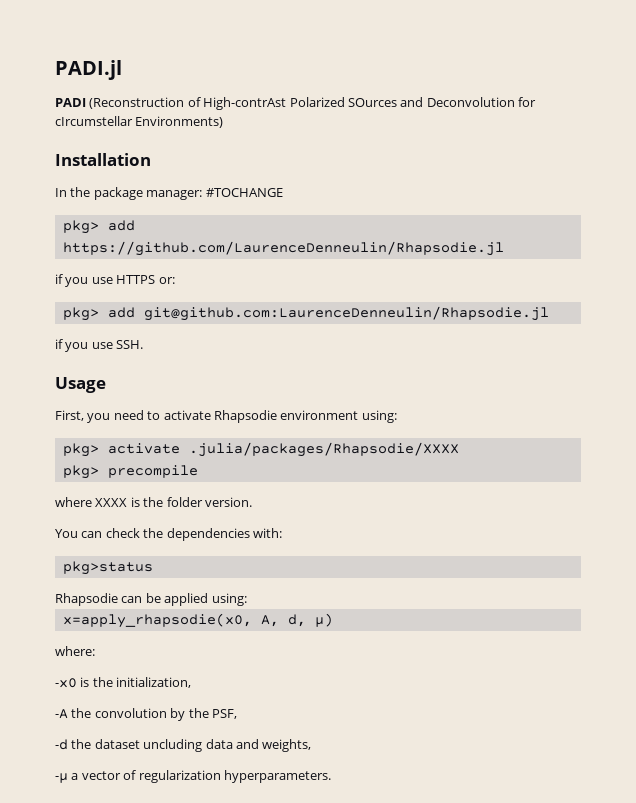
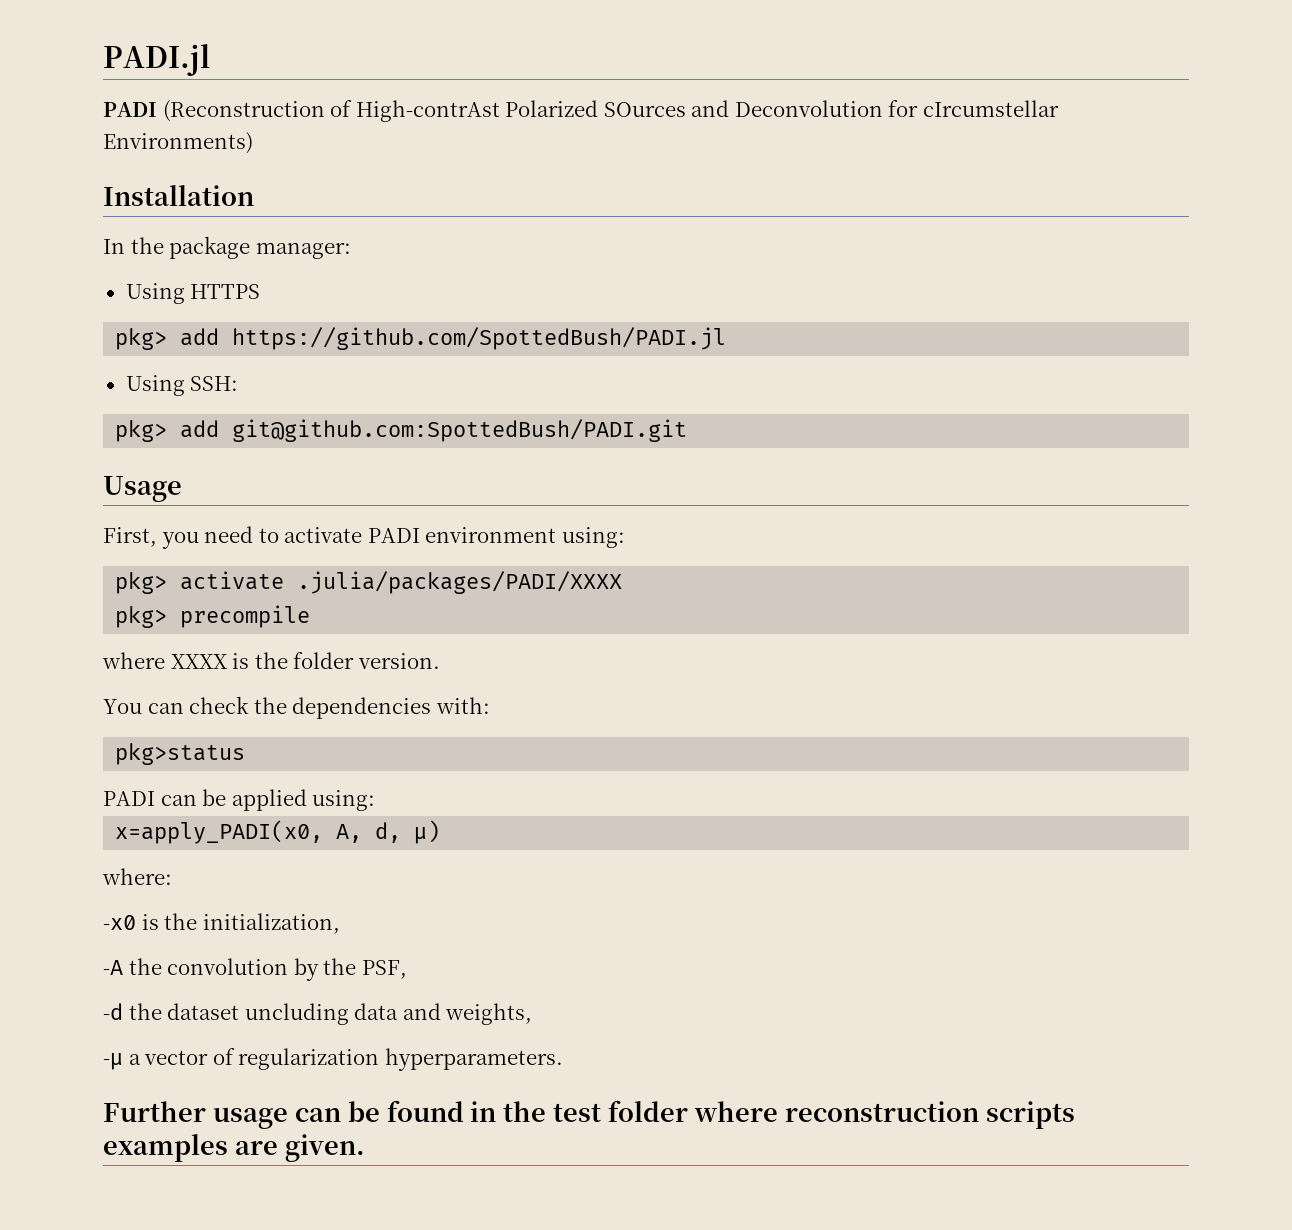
- In the package manager: #TOCHANGE
- pkg> add https://github.com/LaurenceDenneulin/Rhapsodie.jl
- if you use HTTPS or:
- pkg> add git@github.com:LaurenceDenneulin/Rhapsodie.jl
- if you use SSH.
+ In the package manager:
+ Using HTTPS
+ pkg> add https://github.com/SpottedBush/PADI.jl
+ Using SSH:
+ pkg> add git@github.com:SpottedBush/PADI.git
- First, you need to activate Rhapsodie environment using:
+ First, you need to activate PADI environment using:
- pkg> activate .julia/packages/Rhapsodie/XXXX
+ pkg> activate .julia/packages/PADI/XXXX
- Rhapsodie can be applied using:
+ PADI can be applied using:
- x=apply_rhapsodie(x0, A, d, μ)
+ x=apply_PADI(x0, A, d, μ)
+ Further usage can be found in the test folder where reconstruction scripts examples are given.

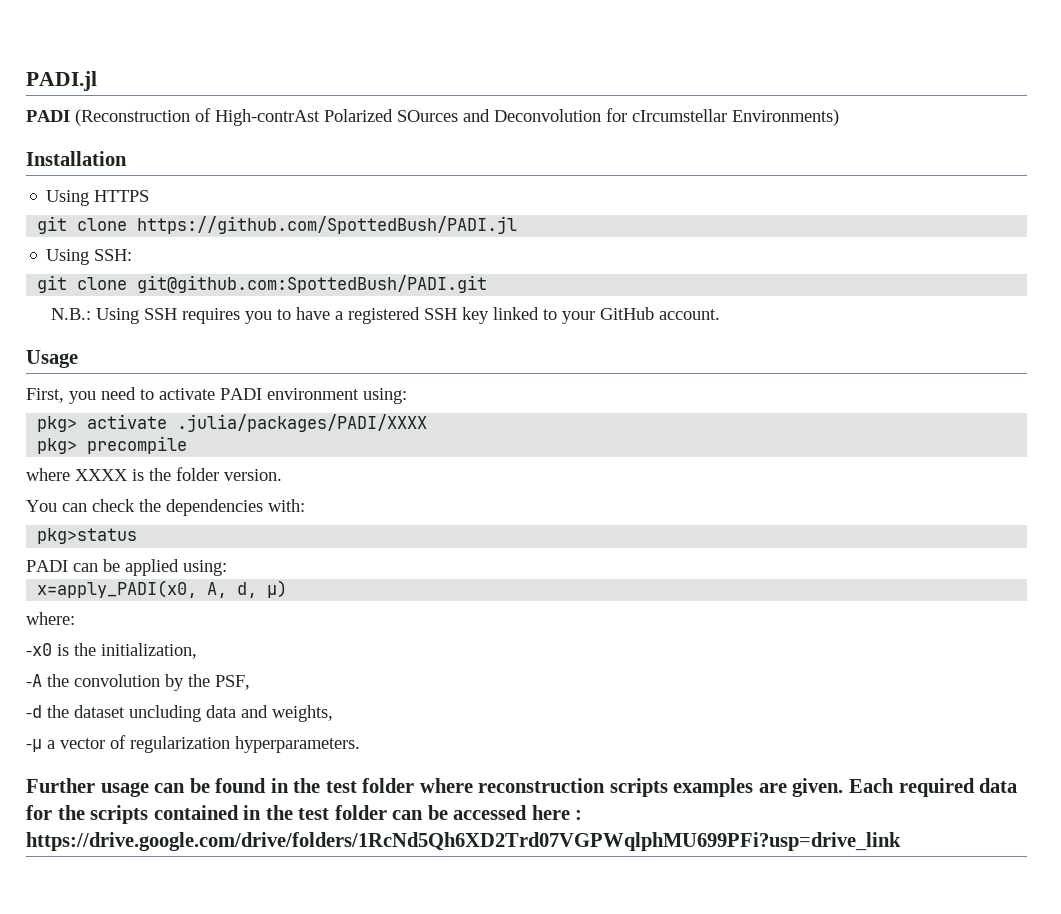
- In the package manager:
- pkg> add https://github.com/SpottedBush/PADI.jl
+ git clone https://github.com/SpottedBush/PADI.jl
- pkg> add git@github.com:SpottedBush/PADI.git
+ git clone git@github.com:SpottedBush/PADI.git
+ N.B.: Using SSH requires you to have a registered SSH key linked to your GitHub account.
+ Each required data for the scripts contained in the test folder can be accessed here : https://drive.google.com/drive/folders/1RcNd5Qh6XD2Trd07VGPWqlphMU699PFi?usp=drive_link

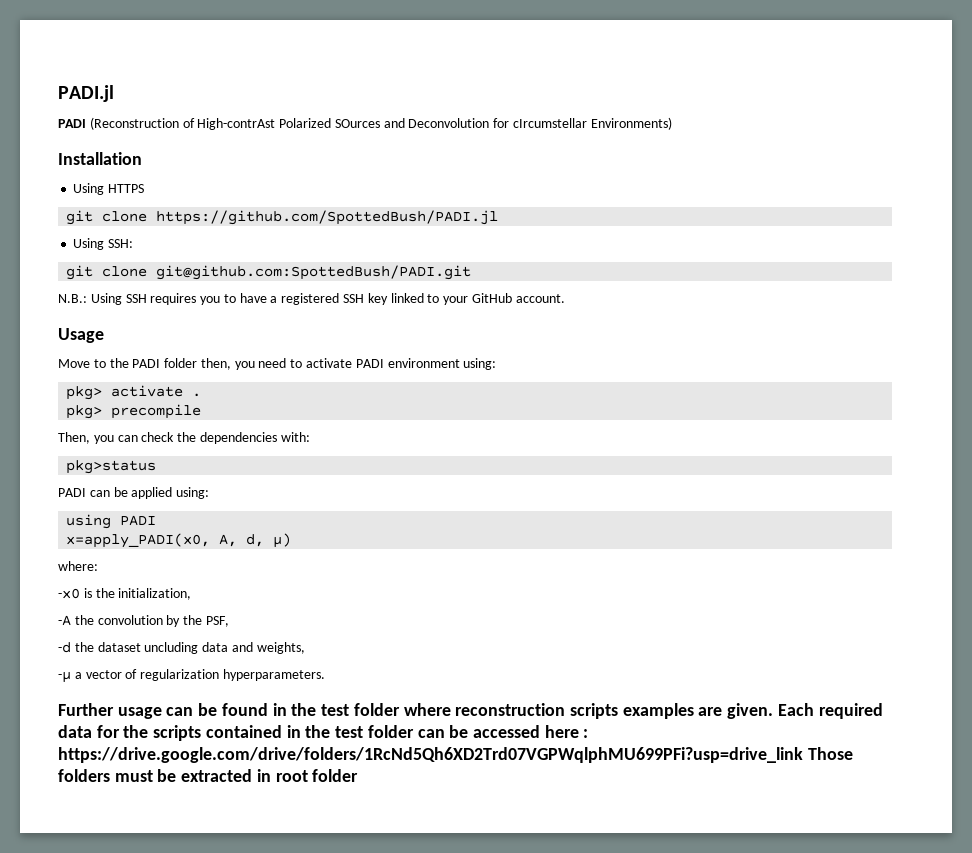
- First, you need to activate PADI environment using:
+ Move to the PADI folder then, you need to activate PADI environment using:
- pkg> activate .julia/packages/PADI/XXXX
+ pkg> activate .
- where XXXX is the folder version.
- You can check the dependencies with:
+ Then, you can check the dependencies with:
+ using PADI
- Each required data for the scripts contained in the test folder can be accessed here : https://drive.google.com/drive/folders/1RcNd5Qh6XD2Trd07VGPWqlphMU699PFi?usp=drive_link
+ Each required data for the scripts contained in the test folder can be accessed here : https://drive.google.com/drive/folders/1RcNd5Qh6XD2Trd07VGPWqlphMU699PFi?usp=drive_link Those folders must be extracted in root folder

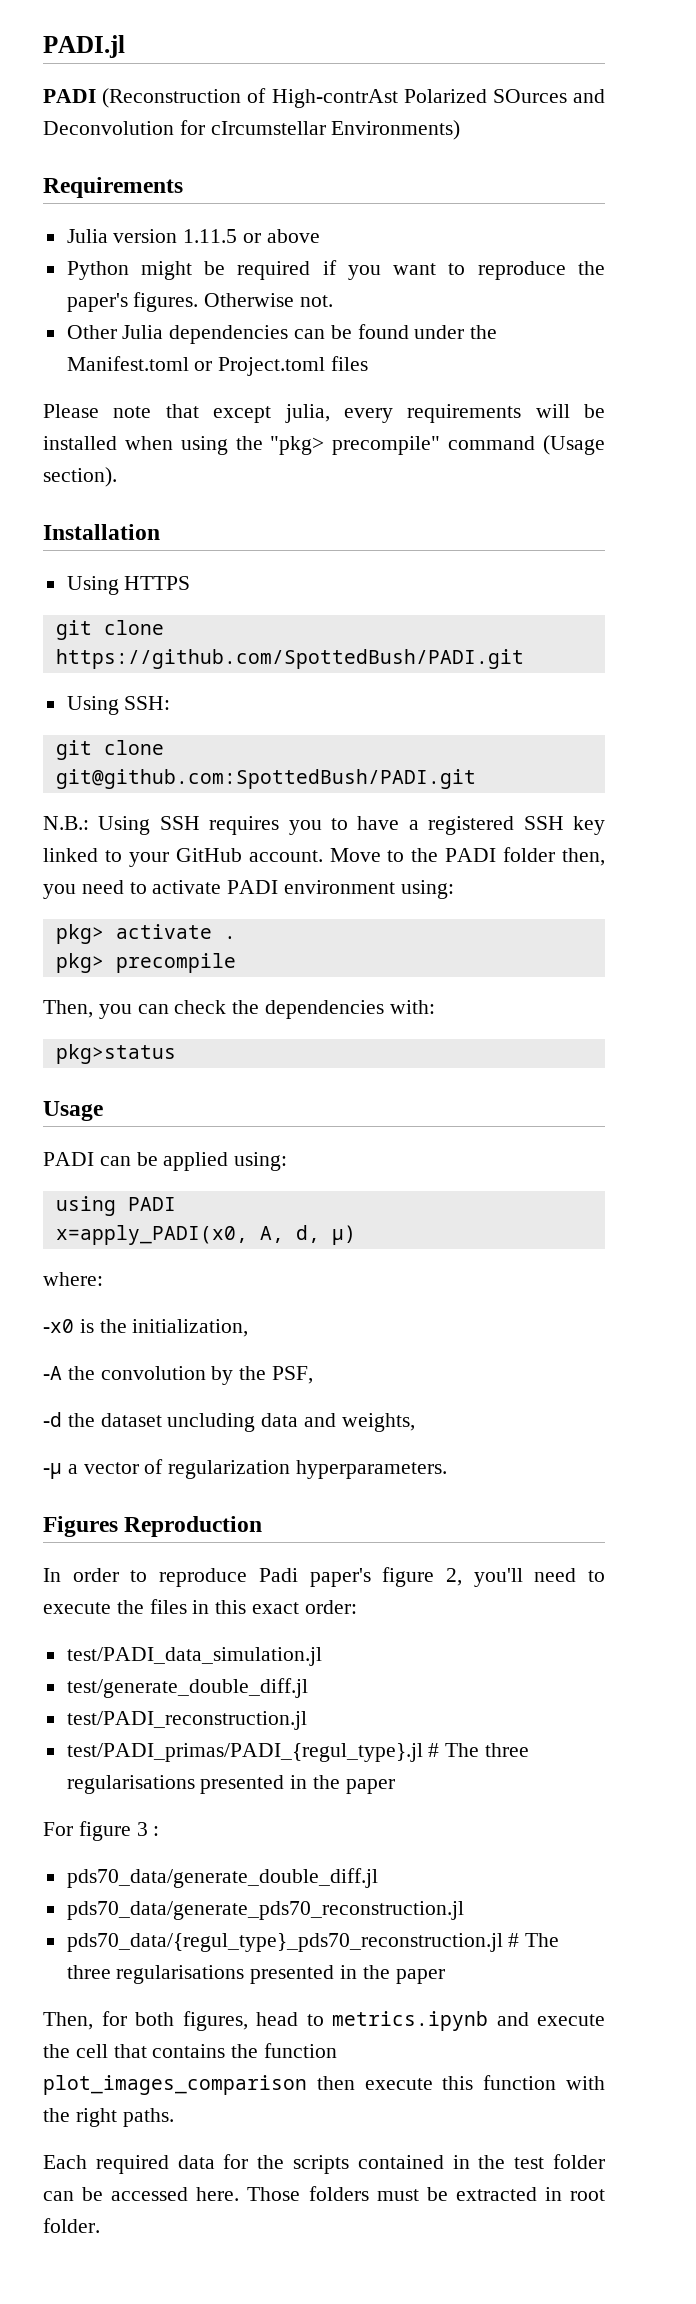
+ Requirements
+ Julia version 1.11.5 or above
+ Python might be required if you want to reproduce the paper's figures. Otherwise not.
+ Other Julia dependencies can be found under the Manifest.toml or Project.toml files
+ Please note that except julia, every requirements will be installed when using the "pkg> precompile" command (Usage section).
- git clone https://github.com/SpottedBush/PADI.jl
+ git clone https://github.com/SpottedBush/PADI.git
- N.B.: Using SSH requires you to have a registered SSH key linked to your GitHub account.
- Usage
- Move to the PADI folder then, you need to activate PADI environment using:
+ N.B.: Using SSH requires you to have a registered SSH key linked to your GitHub account. Move to the PADI folder then, you need to activate PADI environment using:
+ Usage
- Further usage can be found in the test folder where reconstruction scripts examples are given. Each required data for the scripts contained in the test folder can be accessed here : https://drive.google.com/drive/folders/1RcNd5Qh6XD2Trd07VGPWqlphMU699PFi?usp=drive_link Those folders must be extracted in root folder
+ Figures Reproduction
+ In order to reproduce Padi paper's figure 2, you'll need to execute the files in this exact order:
+ test/PADI_data_simulation.jl
+ test/generate_double_diff.jl
+ test/PADI_reconstruction.jl
+ test/PADI_primas/PADI_{regul_type}.jl # The three regularisations presented in the paper
+ For figure 3 :
+ pds70_data/generate_double_diff.jl
+ pds70_data/generate_pds70_reconstruction.jl
+ pds70_data/{regul_type}_pds70_reconstruction.jl # The three regularisations presented in the paper
+ Then, for both figures, head to metrics.ipynb and execute the cell that contains the function plot_images_comparison then execute this function with the right paths.
+ Each required data for the scripts contained in the test folder can be accessed here. Those folders must be extracted in root folder.

